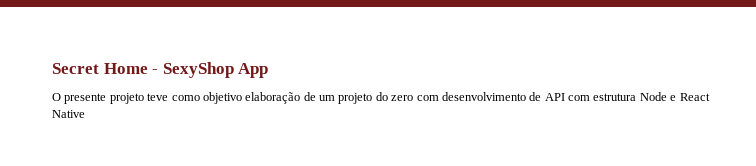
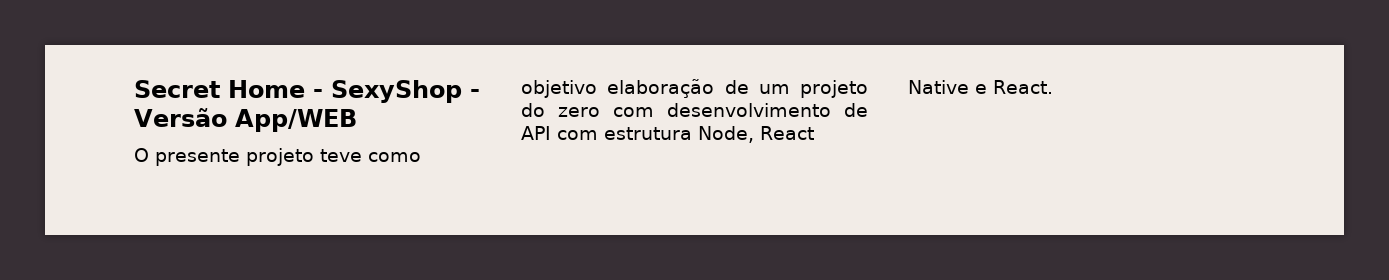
- Secret Home - SexyShop App
+ Secret Home - SexyShop - Versão App/WEB
- O presente projeto teve como objetivo elaboração de um projeto do zero com desenvolvimento de API com estrutura Node e React Native
+ O presente projeto teve como objetivo elaboração de um projeto do zero com desenvolvimento de API com estrutura Node, React Native e React.

